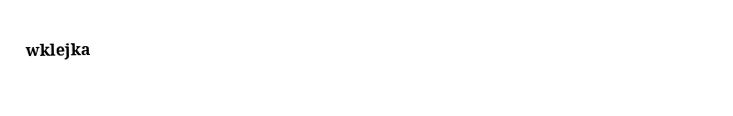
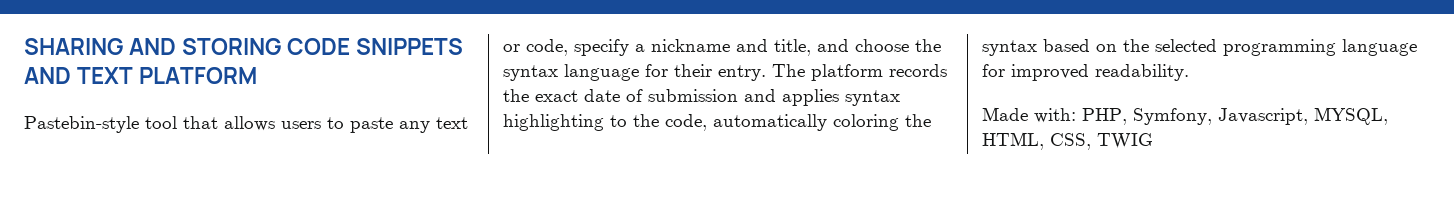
- wklejka
+ SHARING AND STORING CODE SNIPPETS AND TEXT PLATFORM
+ Pastebin-style tool that allows users to paste any text or code, specify a nickname and title, and choose the syntax language for their entry. The platform records the exact date of submission and applies syntax highlighting to the code, automatically coloring the syntax based on the selected programming language for improved readability.
+ Made with: PHP, Symfony, Javascript, MYSQL, HTML, CSS, TWIG

